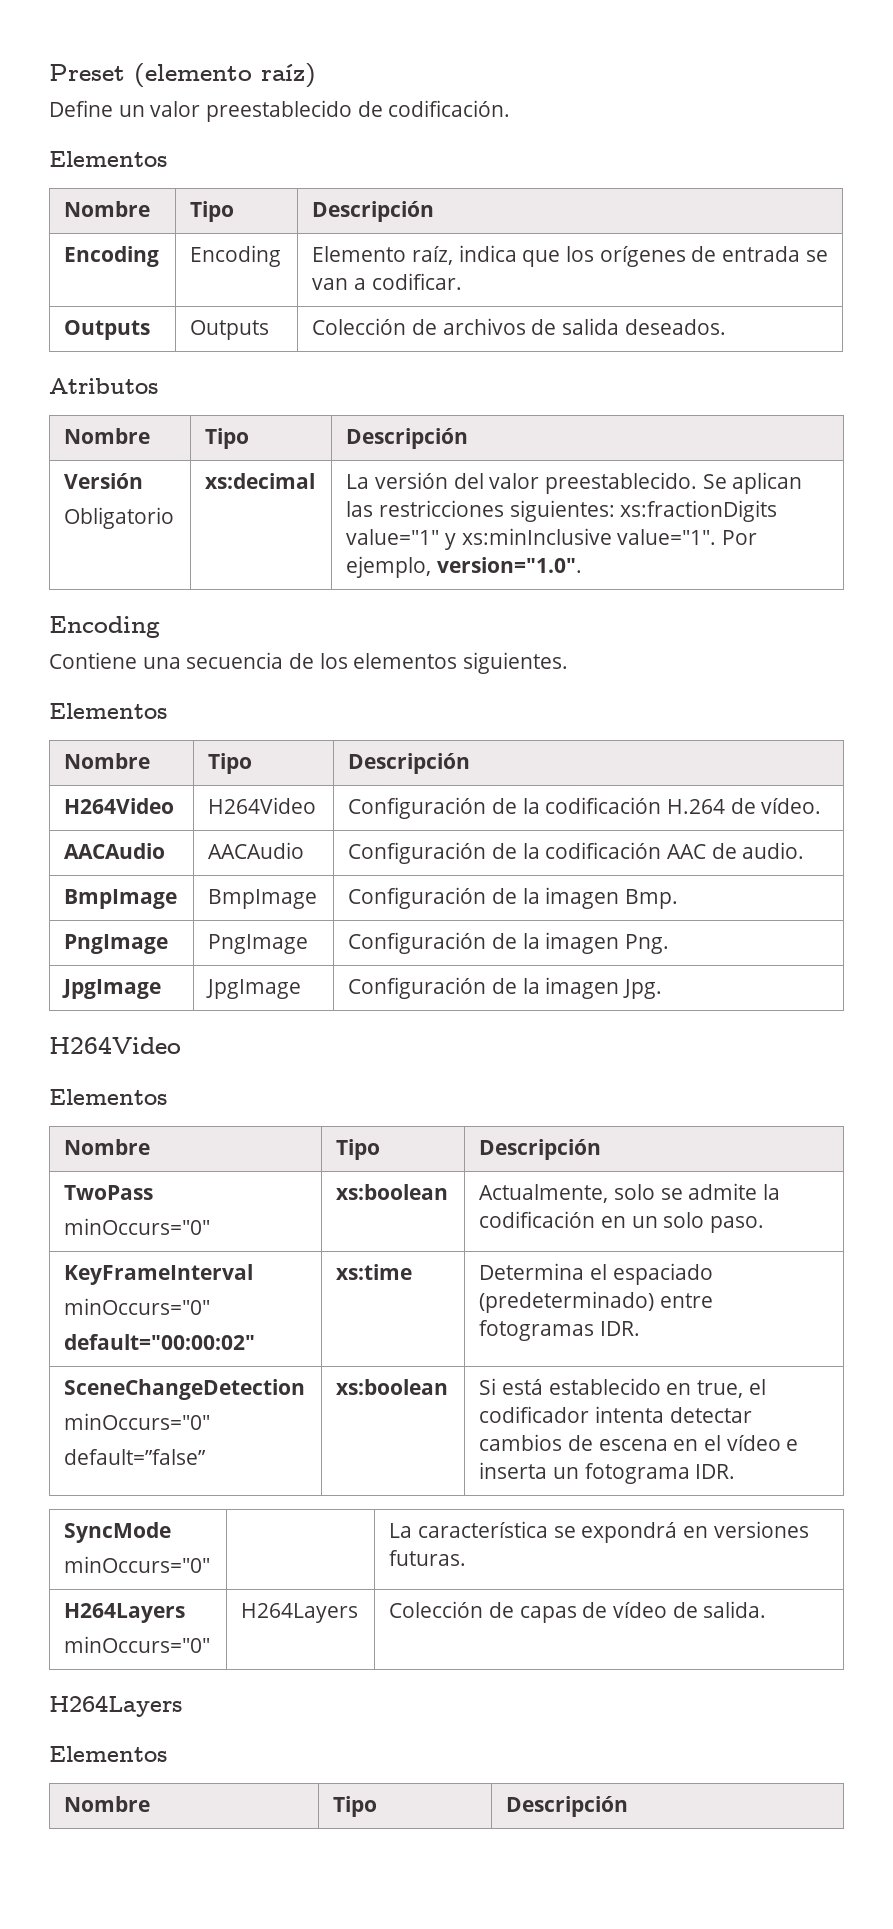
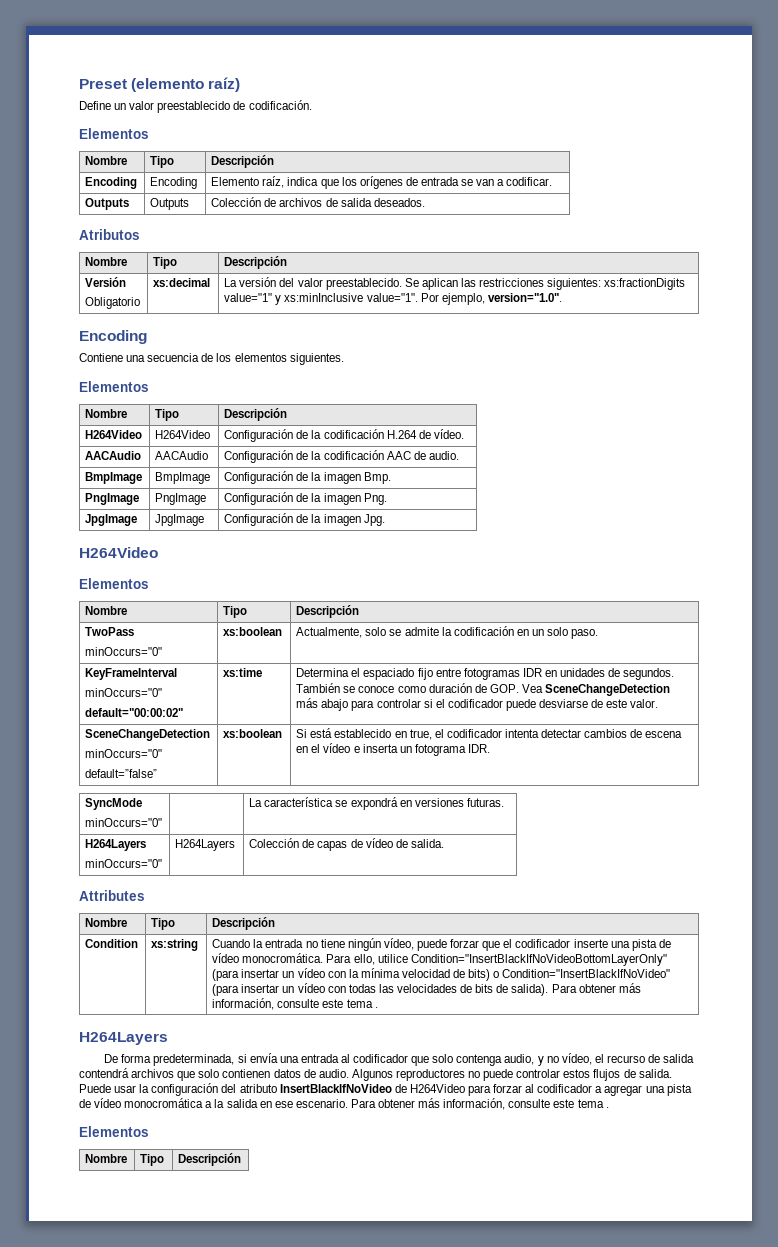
  KeyFrameInterval
  minOccurs="0"
- default="00:00:02" | xs:time | Determina el espaciado (predeterminado) entre fotogramas IDR.
+ default="00:00:02" | xs:time | Determina el espaciado fijo entre fotogramas IDR en unidades de segundos. También se conoce como duración de GOP. Vea SceneChangeDetection más abajo para controlar si el codificador puede desviarse de este valor.
  SyncMode
  minOccurs="0" | | La característica se expondrá en versiones futuras.
  H264Layers
  minOccurs="0" | H264Layers | Colección de capas de vídeo de salida.
+ Attributes
+ Nombre | Tipo | Descripción
+ Condition | xs:string | Cuando la entrada no tiene ningún vídeo, puede forzar que el codificador inserte una pista de vídeo monocromática. Para ello, utilice Condition="InsertBlackIfNoVideoBottomLayerOnly" (para insertar un vídeo con la mínima velocidad de bits) o Condition="InsertBlackIfNoVideo" (para insertar un vídeo con todas las velocidades de bits de salida). Para obtener más información, consulte este tema .
  H264Layers
+ De forma predeterminada, si envía una entrada al codificador que solo contenga audio, y no vídeo, el recurso de salida contendrá archivos que solo contienen datos de audio. Algunos reproductores no puede controlar estos flujos de salida. Puede usar la configuración del atributo InsertBlackIfNoVideo de H264Video para forzar al codificador a agregar una pista de vídeo monocromática a la salida en ese escenario. Para obtener más información, consulte este tema .

